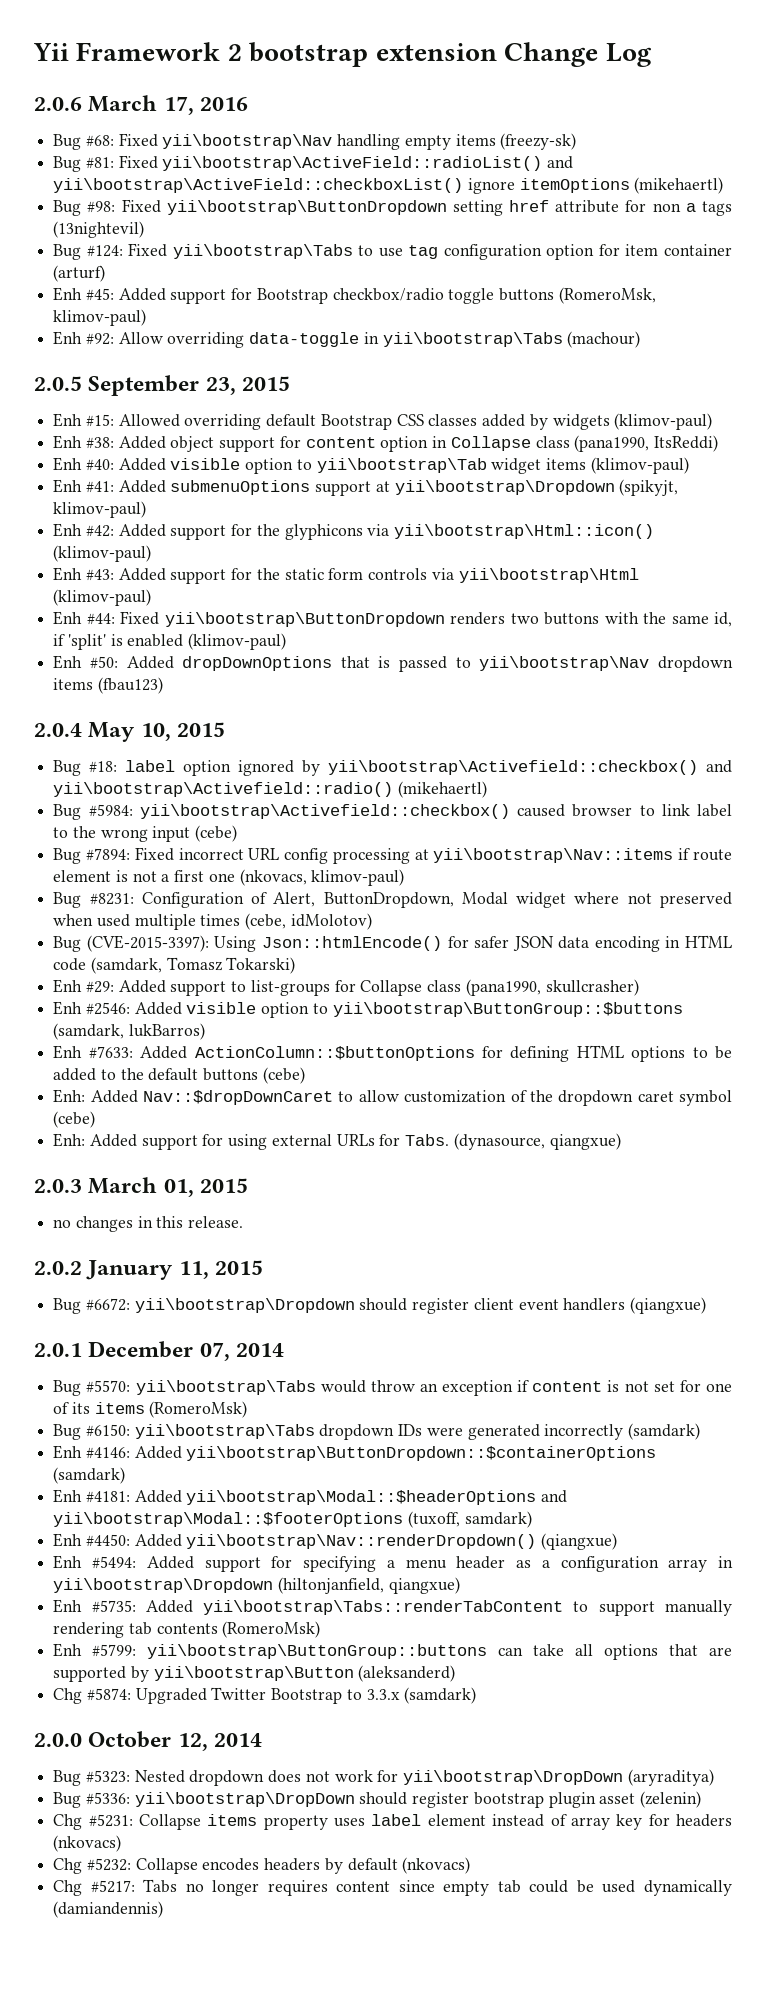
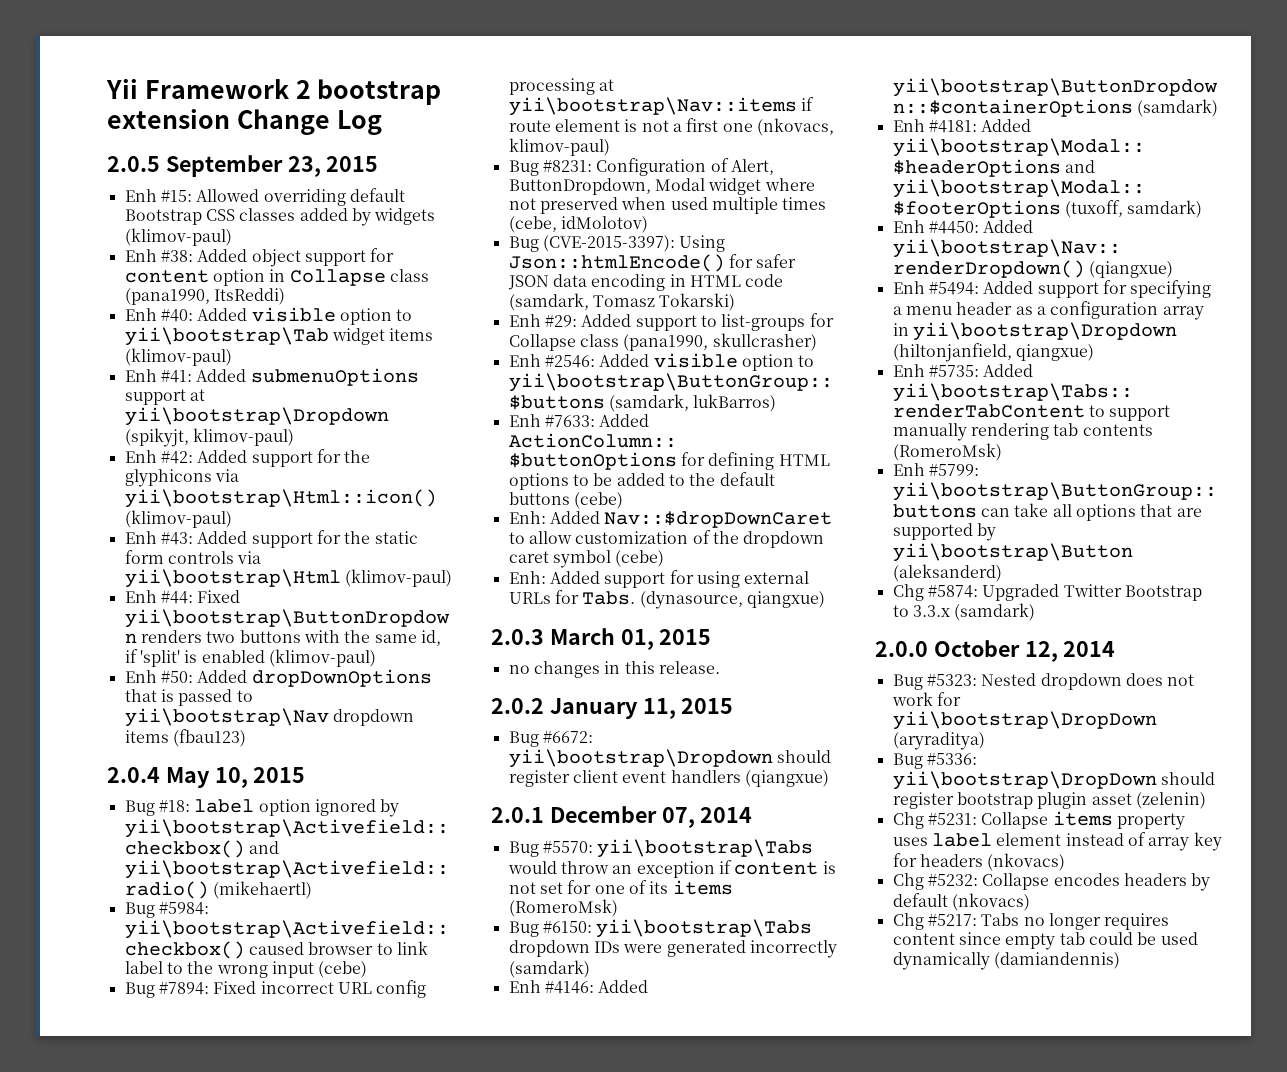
- 2.0.6 March 17, 2016
- Bug #68: Fixed yii\bootstrap\Nav handling empty items (freezy-sk)
- Bug #81: Fixed yii\bootstrap\ActiveField::radioList() and yii\bootstrap\ActiveField::checkboxList() ignore itemOptions (mikehaertl)
- Bug #98: Fixed yii\bootstrap\ButtonDropdown setting href attribute for non a tags (13nightevil)
- Bug #124: Fixed yii\bootstrap\Tabs to use tag configuration option for item container (arturf)
- Enh #45: Added support for Bootstrap checkbox/radio toggle buttons (RomeroMsk, klimov-paul)
- Enh #92: Allow overriding data-toggle in yii\bootstrap\Tabs (machour)

